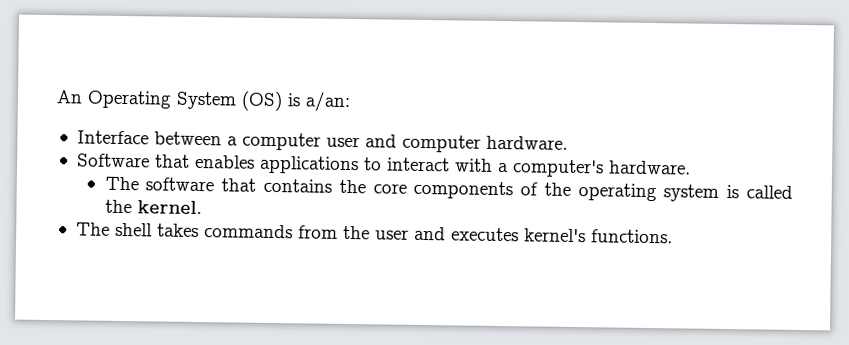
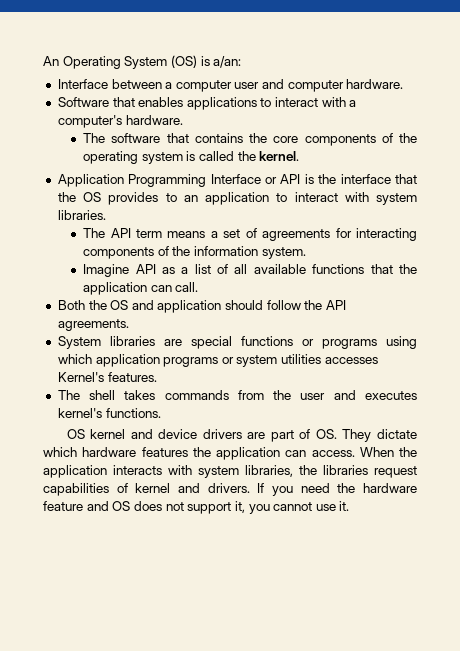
+ Application Programming Interface or API is the interface that the OS provides to an application to interact with system libraries.
+ The API term means a set of agreements for interacting components of the information system.
+ Imagine API as a list of all available functions that the application can call.
+ Both the OS and application should follow the API agreements.
+ System libraries are special functions or programs using which application programs or system utilities accesses Kernel's features.
+ OS kernel and device drivers are part of OS. They dictate which hardware features the application can access. When the application interacts with system libraries, the libraries request capabilities of kernel and drivers. If you need the hardware feature and OS does not support it, you cannot use it.

